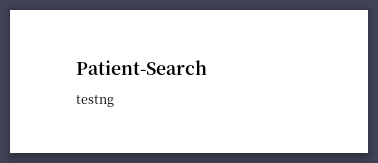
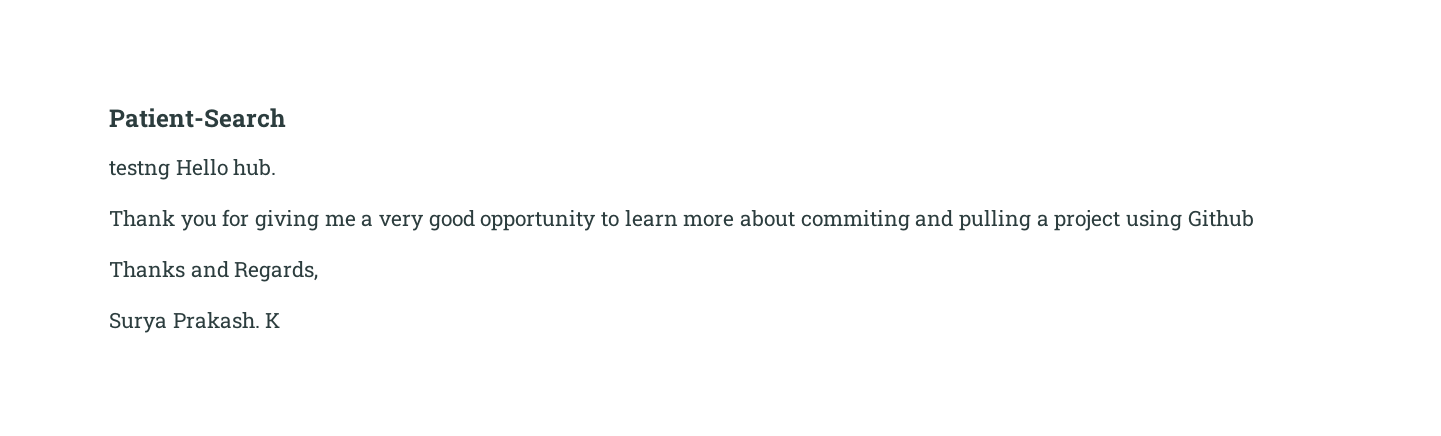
- testng
+ testng Hello hub.
+ Thank you for giving me a very good opportunity to learn more about commiting and pulling a project using Github
+ Thanks and Regards,
+ Surya Prakash. K

